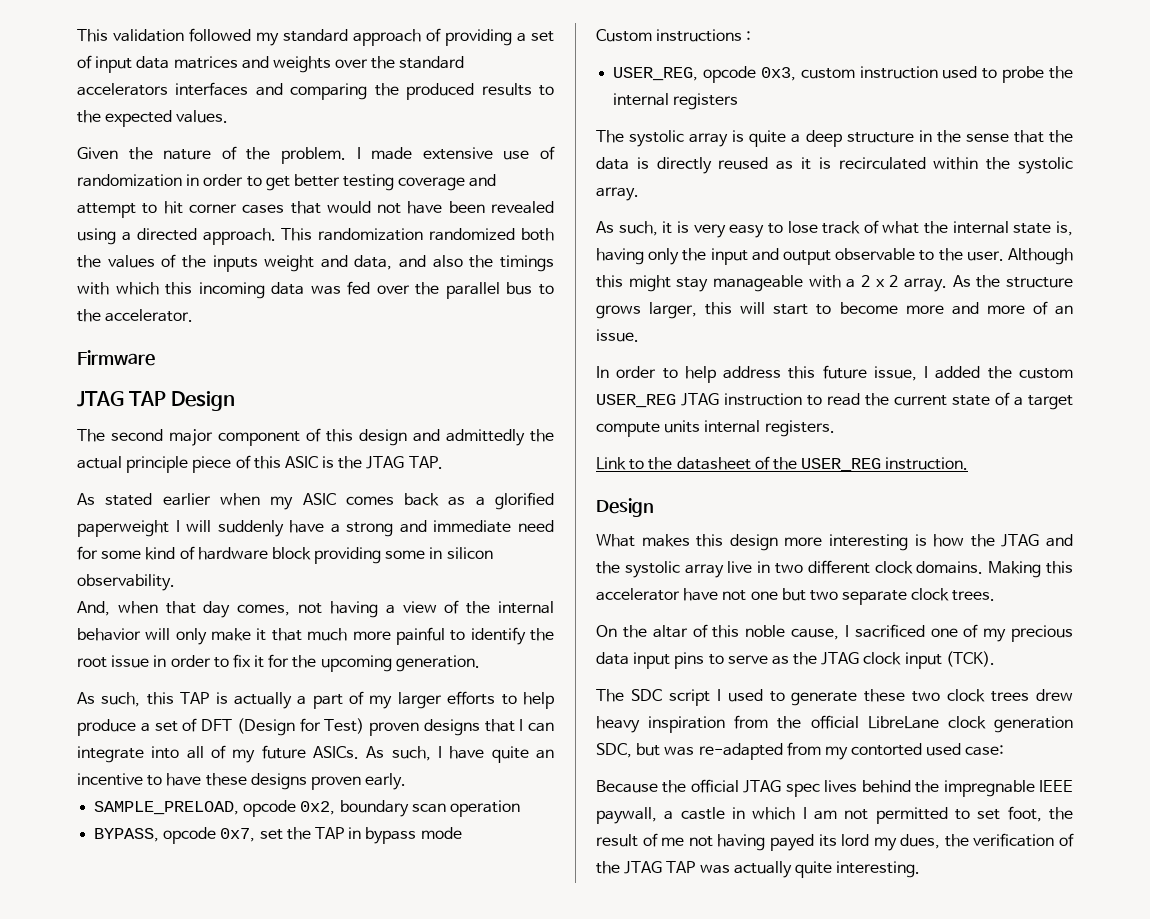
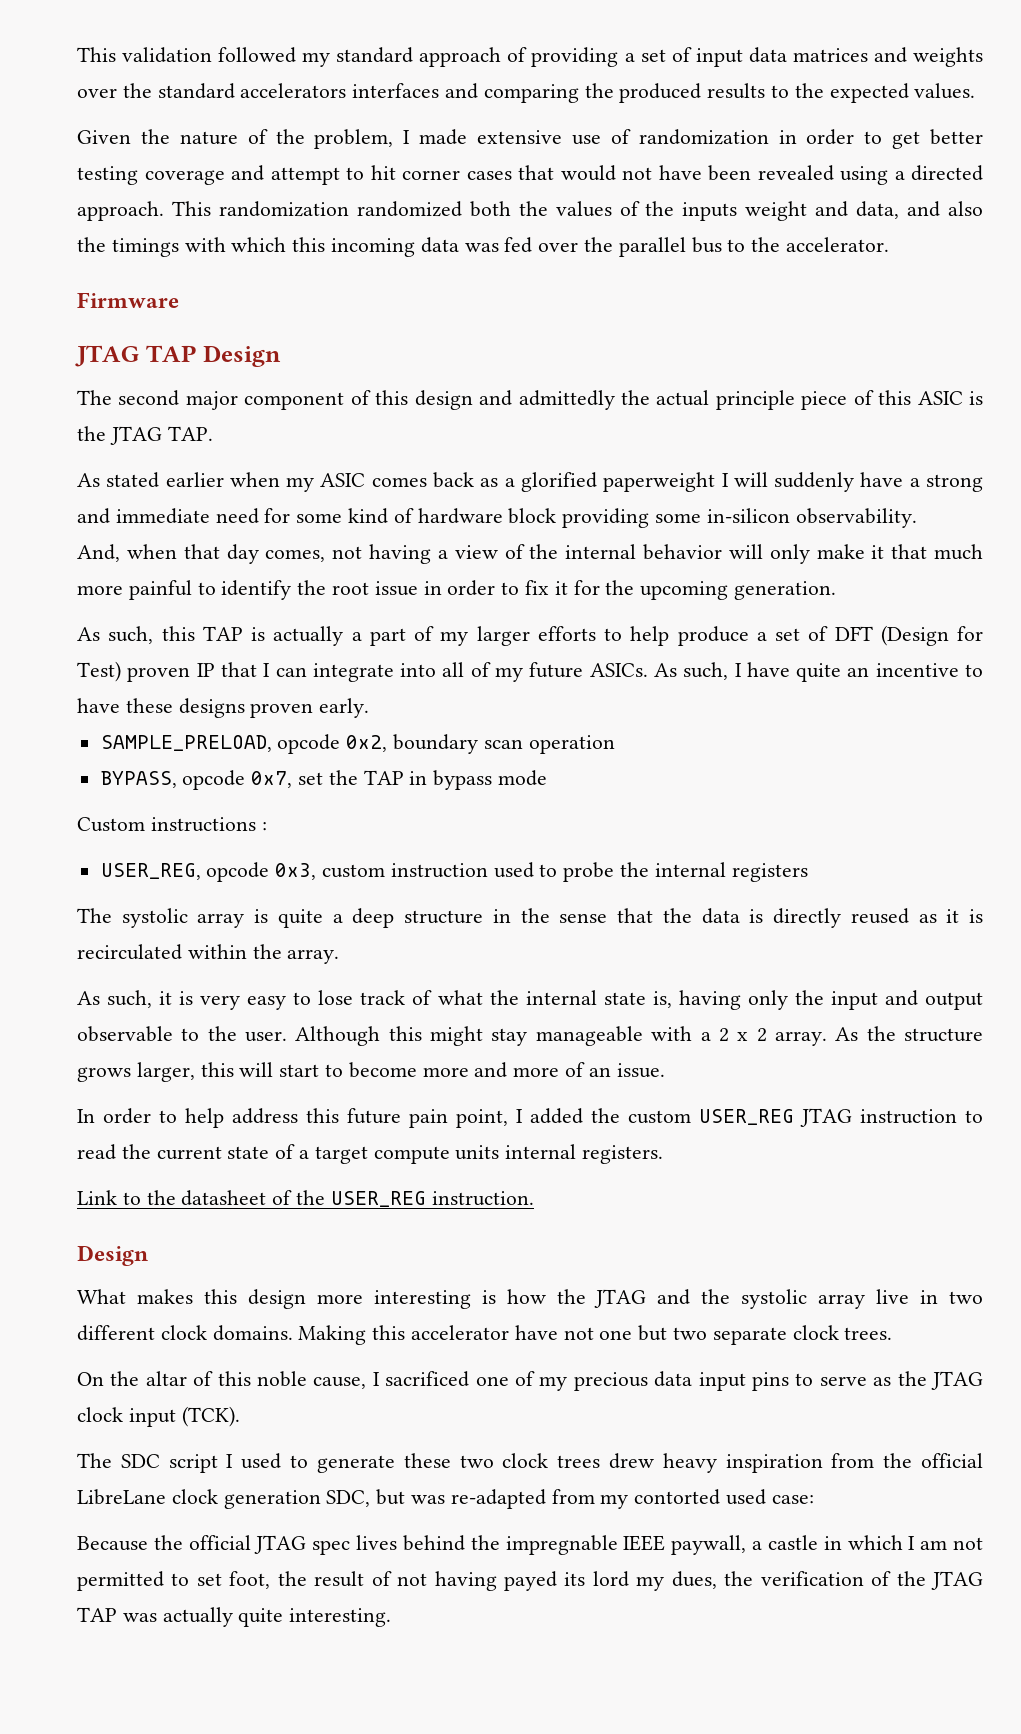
- Given the nature of the problem. I made extensive use of randomization in order to get better testing coverage and attempt to hit corner cases that would not have been revealed using a directed approach.
+ Given the nature of the problem, I made extensive use of randomization in order to get better testing coverage and attempt to hit corner cases that would not have been revealed using a directed approach.
- As stated earlier when my ASIC comes back as a glorified paperweight I will suddenly have a strong and immediate need for some kind of hardware block providing some in silicon observability.
+ As stated earlier when my ASIC comes back as a glorified paperweight I will suddenly have a strong and immediate need for some kind of hardware block providing some in-silicon observability.
- As such, this TAP is actually a part of my larger efforts to help produce a set of DFT (Design for Test) proven designs that I can integrate into all of my future ASICs.
+ As such, this TAP is actually a part of my larger efforts to help produce a set of DFT (Design for Test) proven IP that I can integrate into all of my future ASICs.
- The systolic array is quite a deep structure in the sense that the data is directly reused as it is recirculated within the systolic array.
+ The systolic array is quite a deep structure in the sense that the data is directly reused as it is recirculated within the array.
- In order to help address this future issue, I added the custom USER_REG JTAG instruction to read the current state of a target compute units internal registers.
+ In order to help address this future pain point, I added the custom USER_REG JTAG instruction to read the current state of a target compute units internal registers.
- Because the official JTAG spec lives behind the impregnable IEEE paywall, a castle in which I am not permitted to set foot, the result of me not having payed its lord my dues, the verification of the JTAG TAP was actually quite interesting.
+ Because the official JTAG spec lives behind the impregnable IEEE paywall, a castle in which I am not permitted to set foot, the result of not having payed its lord my dues, the verification of the JTAG TAP was actually quite interesting.

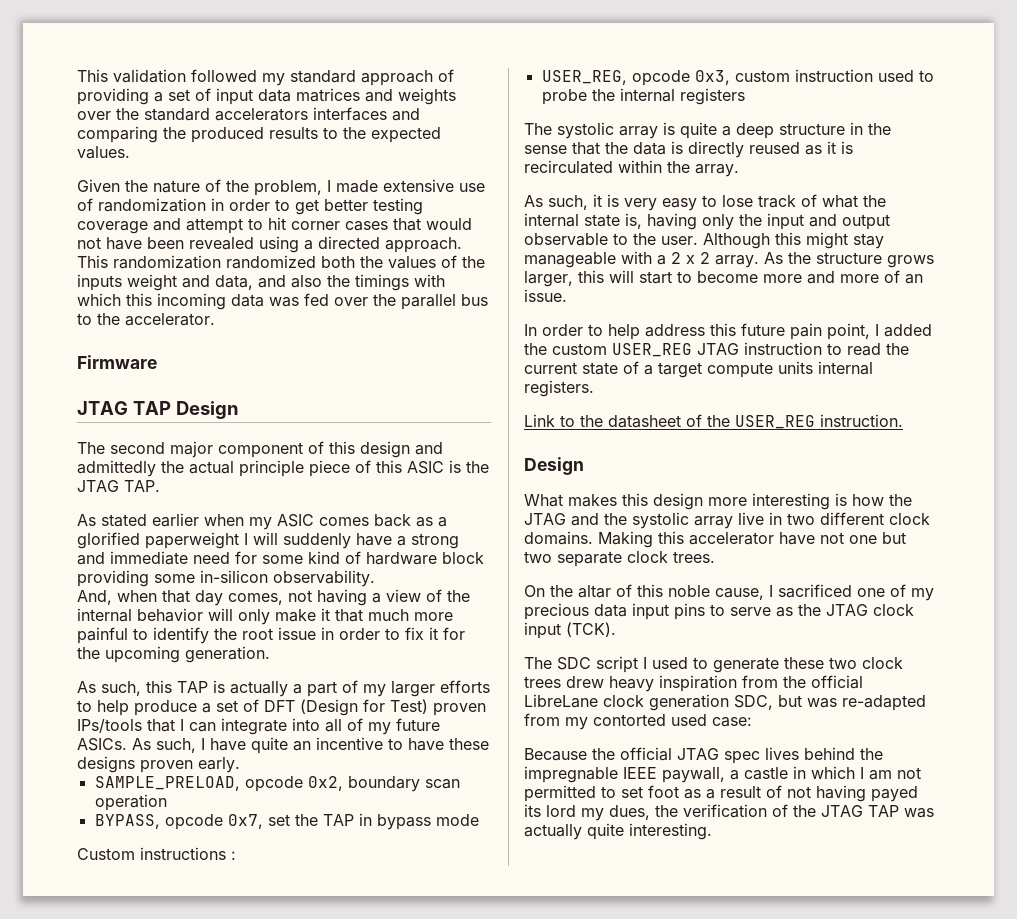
- As such, this TAP is actually a part of my larger efforts to help produce a set of DFT (Design for Test) proven IP that I can integrate into all of my future ASICs.
+ As such, this TAP is actually a part of my larger efforts to help produce a set of DFT (Design for Test) proven IPs/tools that I can integrate into all of my future ASICs.
- Because the official JTAG spec lives behind the impregnable IEEE paywall, a castle in which I am not permitted to set foot, the result of not having payed its lord my dues, the verification of the JTAG TAP was actually quite interesting.
+ Because the official JTAG spec lives behind the impregnable IEEE paywall, a castle in which I am not permitted to set foot as a result of not having payed its lord my dues, the verification of the JTAG TAP was actually quite interesting.

